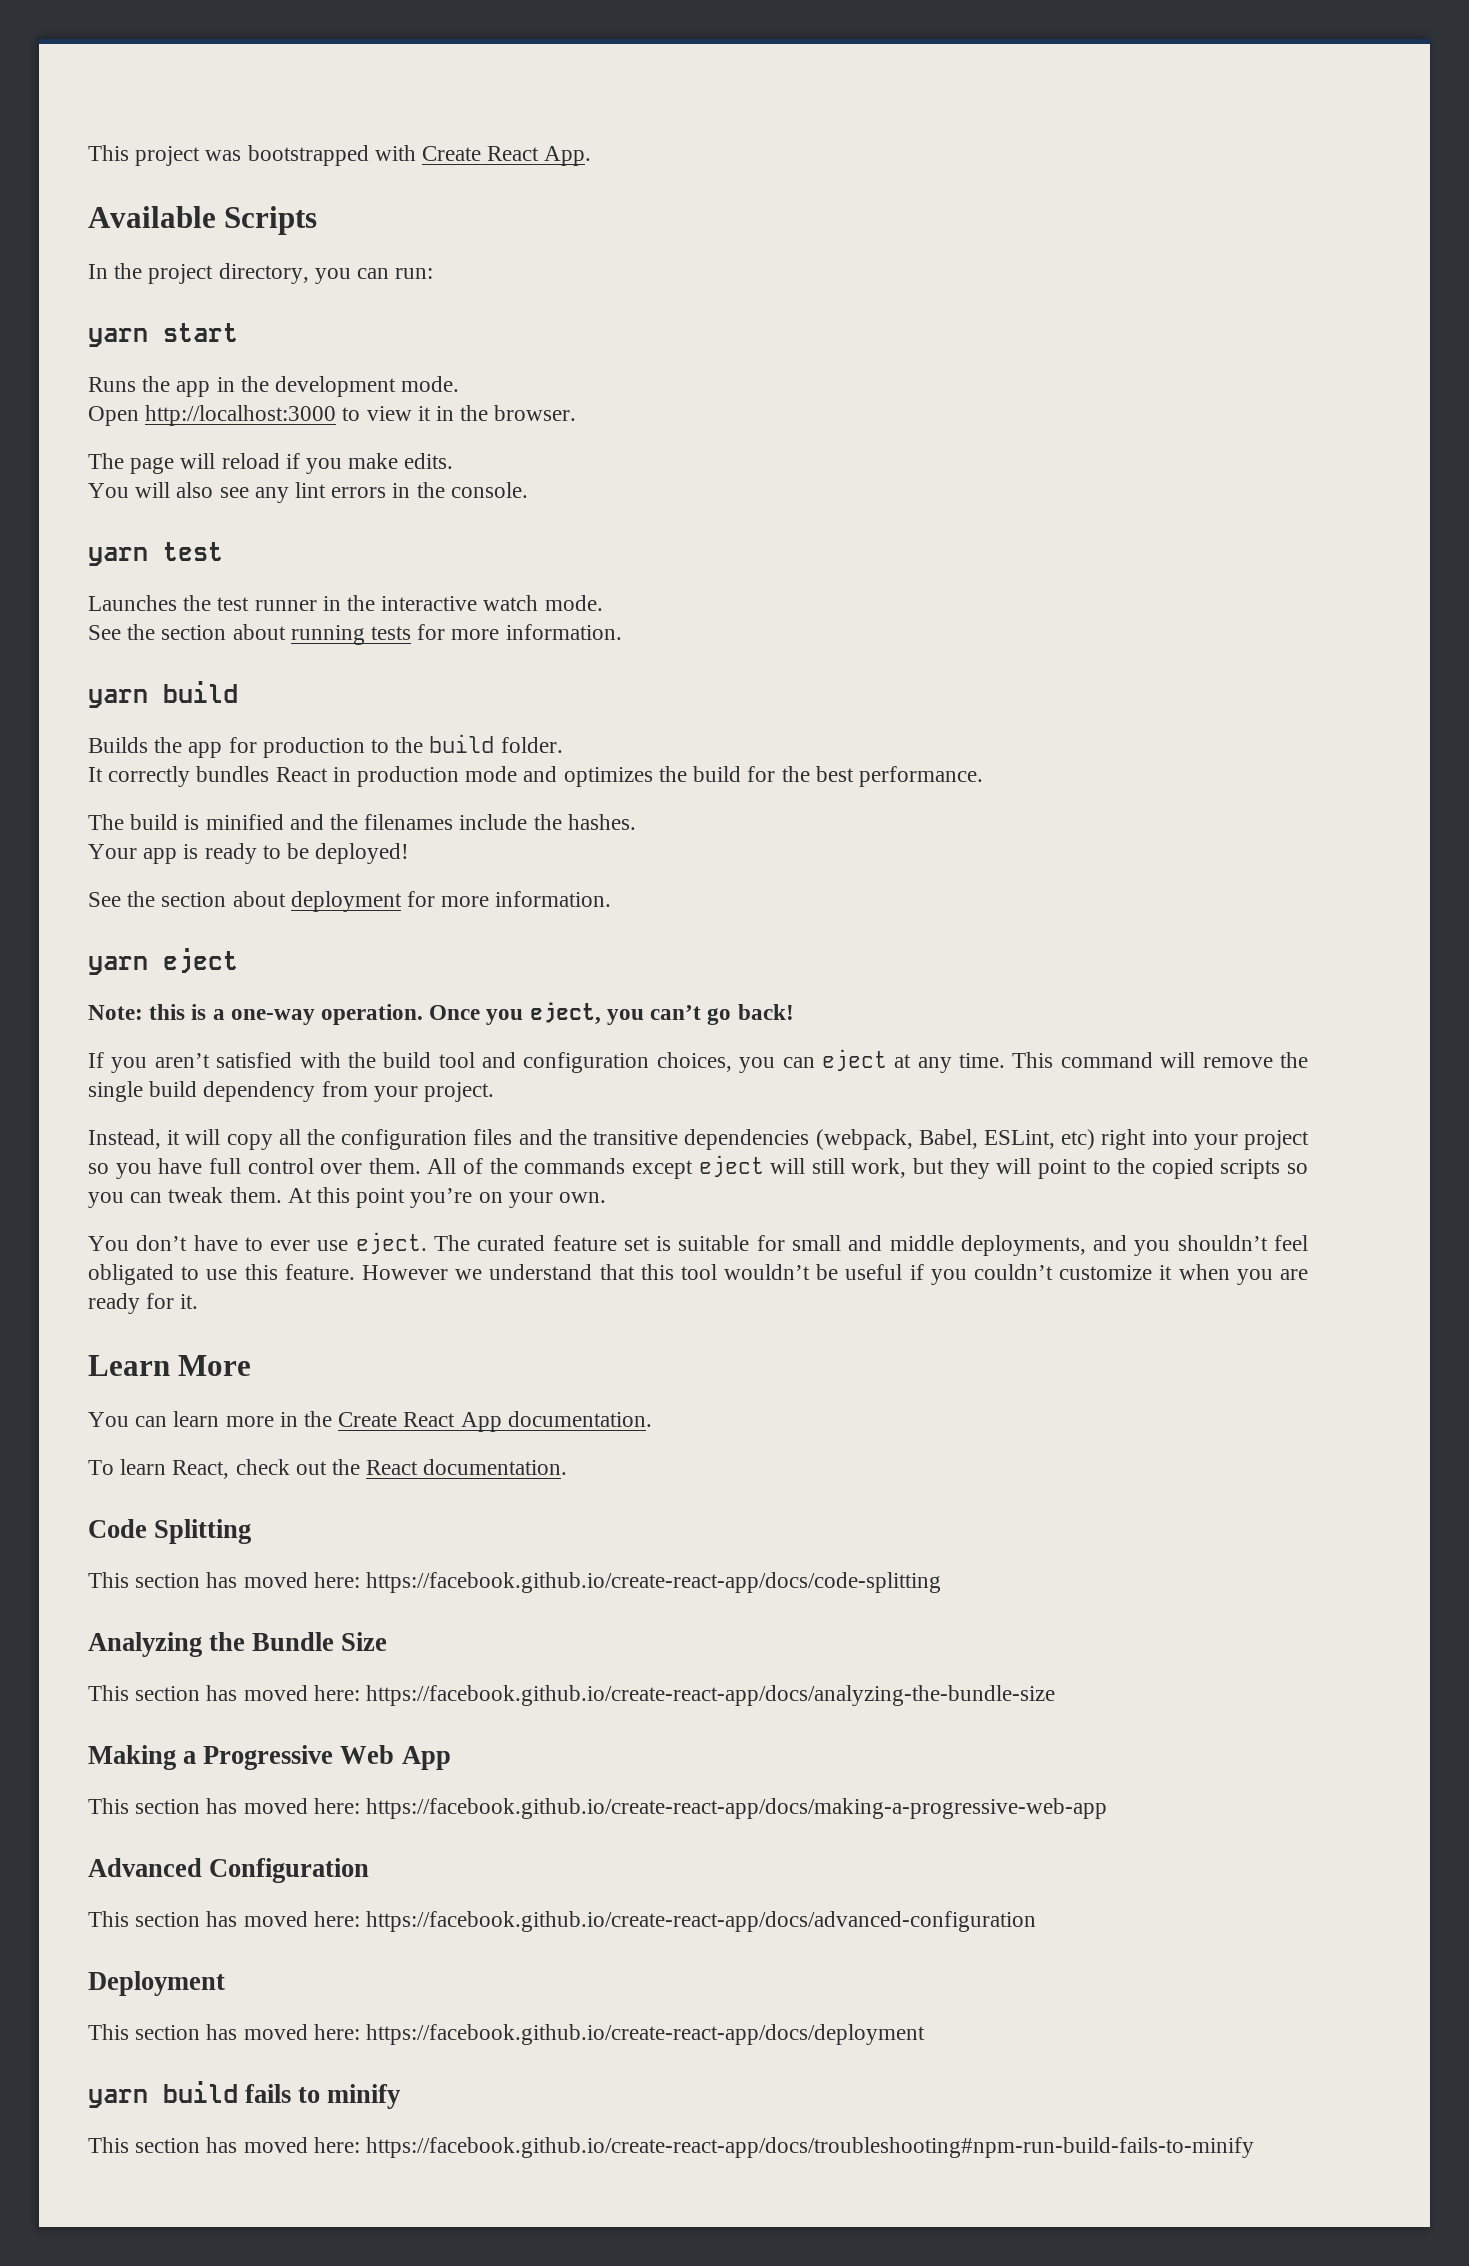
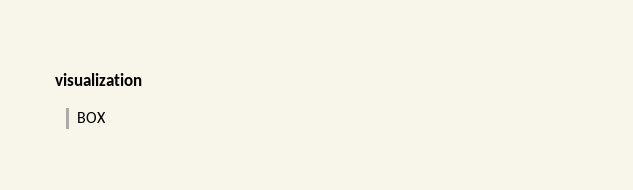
- This project was bootstrapped with Create React App.
- Available Scripts
- In the project directory, you can run:
- yarn start
- Runs the app in the development mode.
- Open http://localhost:3000 to view it in the browser.
- The page will reload if you make edits.
- You will also see any lint errors in the console.
- yarn test
- Launches the test runner in the interactive watch mode.
- See the section about running tests for more information.
- yarn build
- Builds the app for production to the build folder.
- It correctly bundles React in production mode and optimizes the build for the best performance.
- The build is minified and the filenames include the hashes.
- Your app is ready to be deployed!
- See the section about deployment for more information.
- yarn eject
- Note: this is a one-way operation. Once you eject, you can’t go back!
- If you aren’t satisfied with the build tool and configuration choices, you can eject at any time. This command will remove the single build dependency from your project.
- Instead, it will copy all the configuration files and the transitive dependencies (webpack, Babel, ESLint, etc) right into your project so you have full control over them. All of the commands except eject will still work, but they will point to the copied scripts so you can tweak them. At this point you’re on your own.
- You don’t have to ever use eject. The curated feature set is suitable for small and middle deployments, and you shouldn’t feel obligated to use this feature. However we understand that this tool wouldn’t be useful if you couldn’t customize it when you are ready for it.
- Learn More
- You can learn more in the Create React App documentation.
- To learn React, check out the React documentation.
- Code Splitting
- This section has moved here: https://facebook.github.io/create-react-app/docs/code-splitting
- Analyzing the Bundle Size
- This section has moved here: https://facebook.github.io/create-react-app/docs/analyzing-the-bundle-size
- Making a Progressive Web App
- This section has moved here: https://facebook.github.io/create-react-app/docs/making-a-progressive-web-app
- Advanced Configuration
- This section has moved here: https://facebook.github.io/create-react-app/docs/advanced-configuration
- Deployment
- This section has moved here: https://facebook.github.io/create-react-app/docs/deployment
- yarn build fails to minify
- This section has moved here: https://facebook.github.io/create-react-app/docs/troubleshooting#npm-run-build-fails-to-minify
+ visualization
+ BOX

